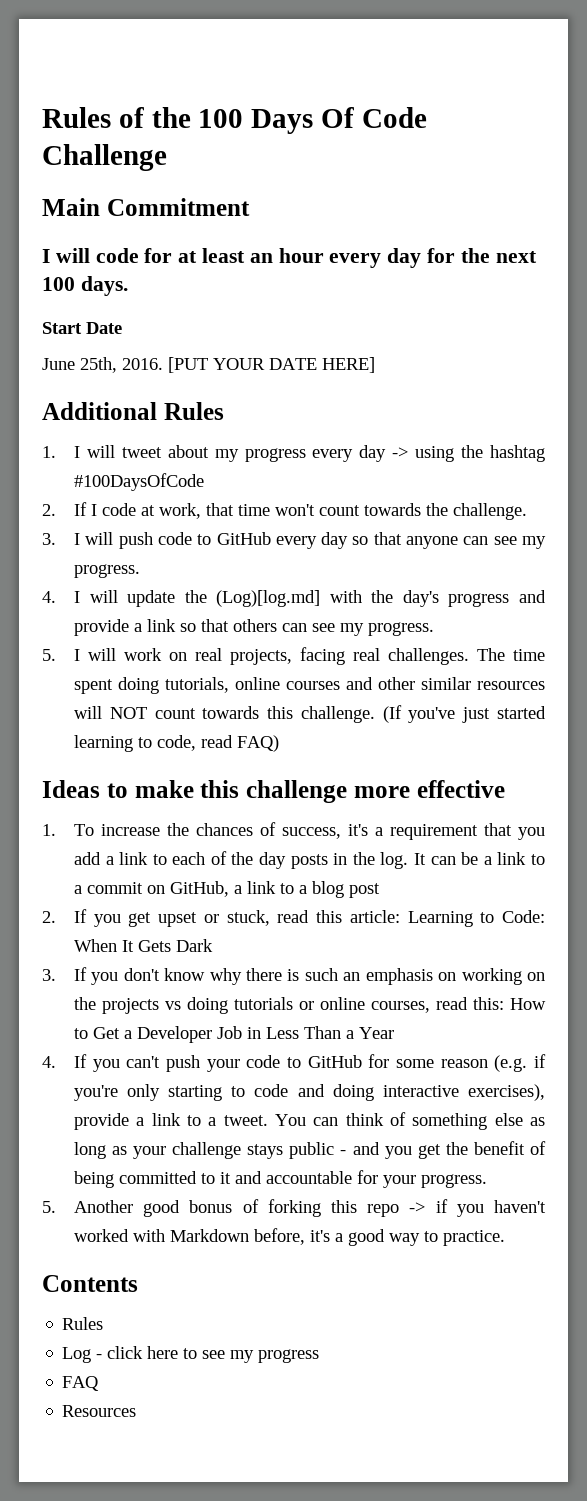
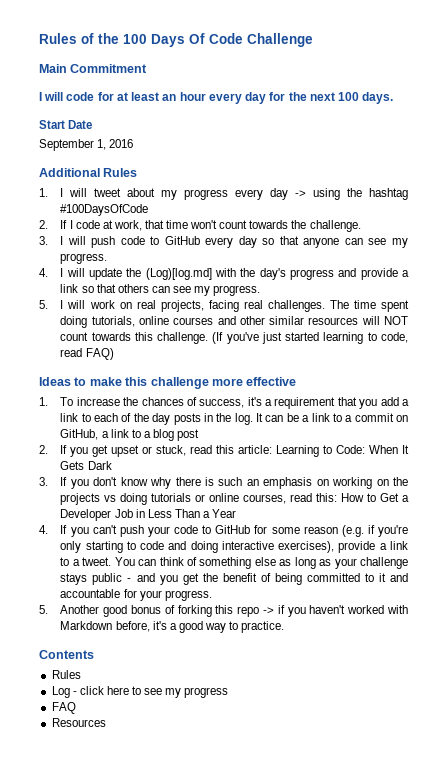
- June 25th, 2016. [PUT YOUR DATE HERE]
+ September 1, 2016

